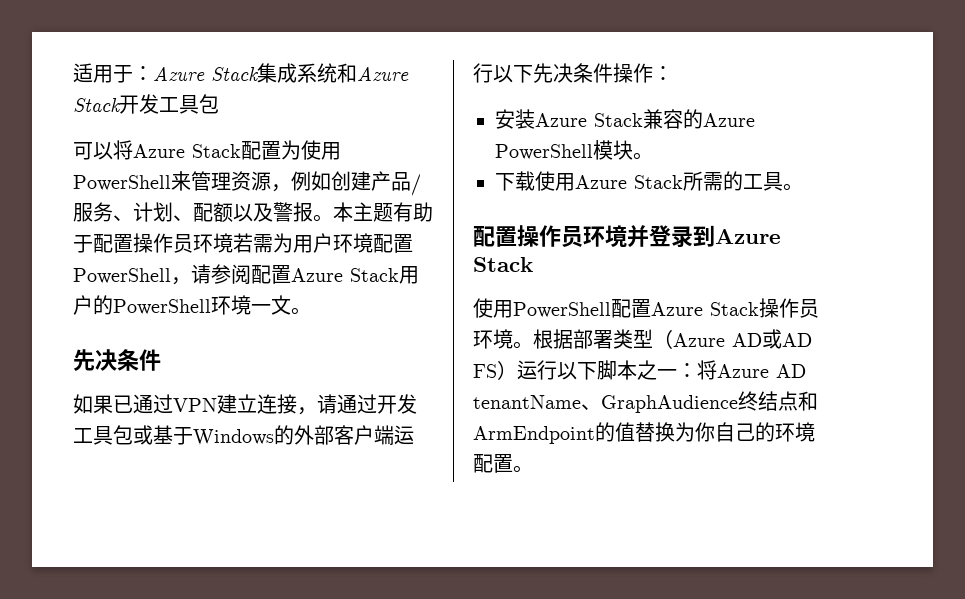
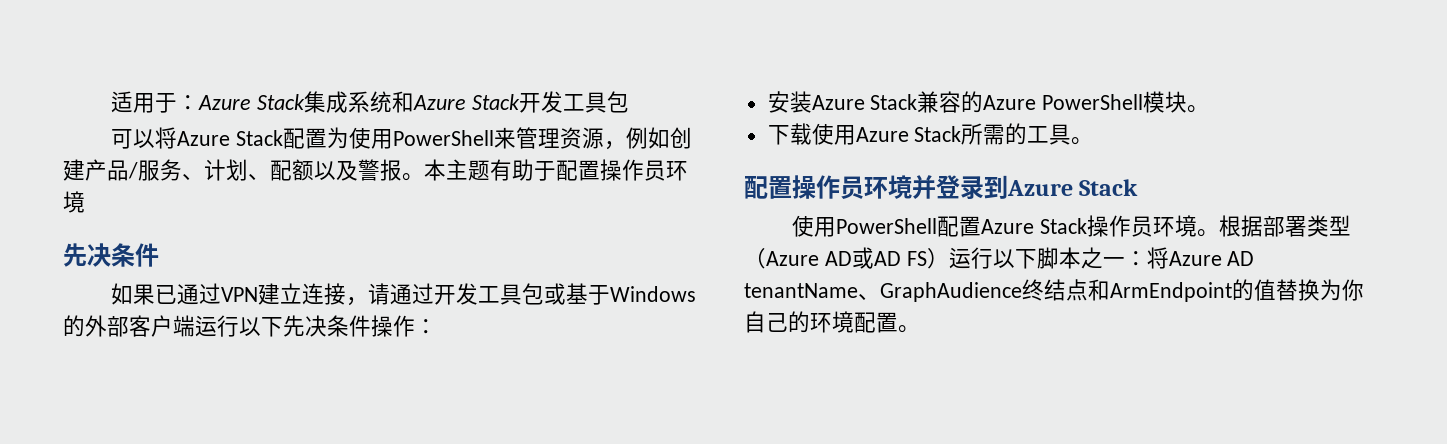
- 本主题有助于配置操作员环境若需为用户环境配置PowerShell，请参阅配置Azure Stack用户的PowerShell环境一文。
+ 本主题有助于配置操作员环境

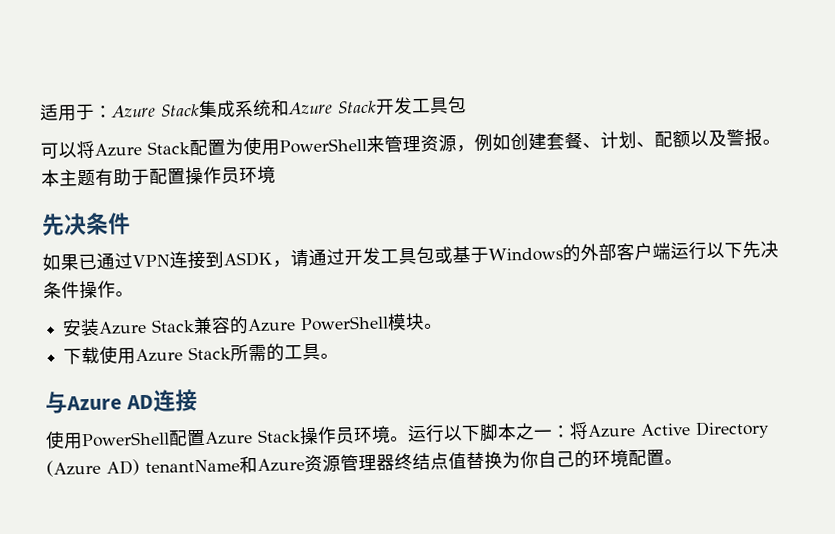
- 可以将Azure Stack配置为使用PowerShell来管理资源，例如创建产品/服务、计划、配额以及警报。
+ 可以将Azure Stack配置为使用PowerShell来管理资源，例如创建套餐、计划、配额以及警报。
- 如果已通过VPN建立连接，请通过开发工具包或基于Windows的外部客户端运行以下先决条件操作：
+ 如果已通过VPN连接到ASDK，请通过开发工具包或基于Windows的外部客户端运行以下先决条件操作。
- 配置操作员环境并登录到Azure Stack
+ 与Azure AD连接
- 根据部署类型（Azure AD或AD FS）运行以下脚本之一：将Azure AD tenantName、GraphAudience终结点和ArmEndpoint的值替换为你自己的环境配置。
+ 运行以下脚本之一：将Azure Active Directory (Azure AD) tenantName和Azure资源管理器终结点值替换为你自己的环境配置。

